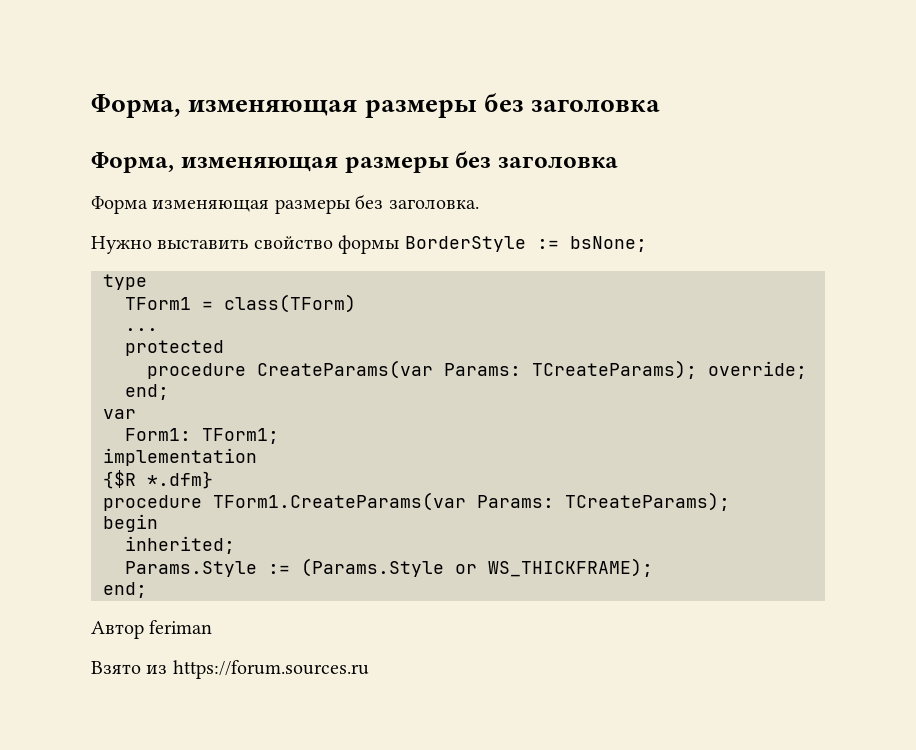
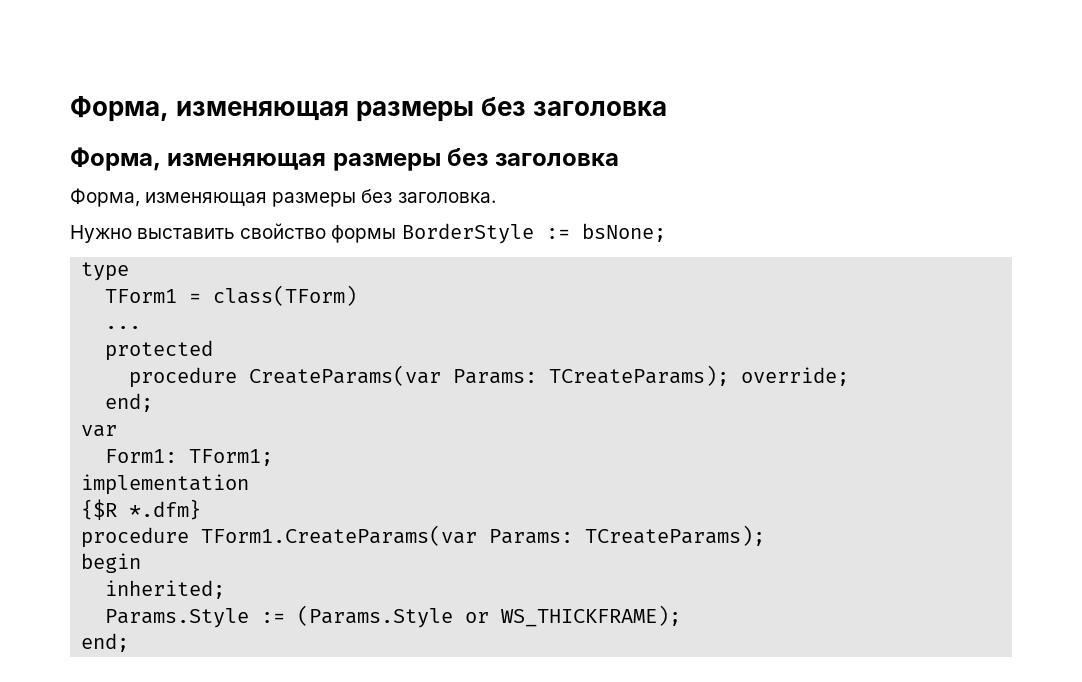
- Форма изменяющая размеры без заголовка.
+ Форма, изменяющая размеры без заголовка.
- Автор feriman
- Взято из https://forum.sources.ru

